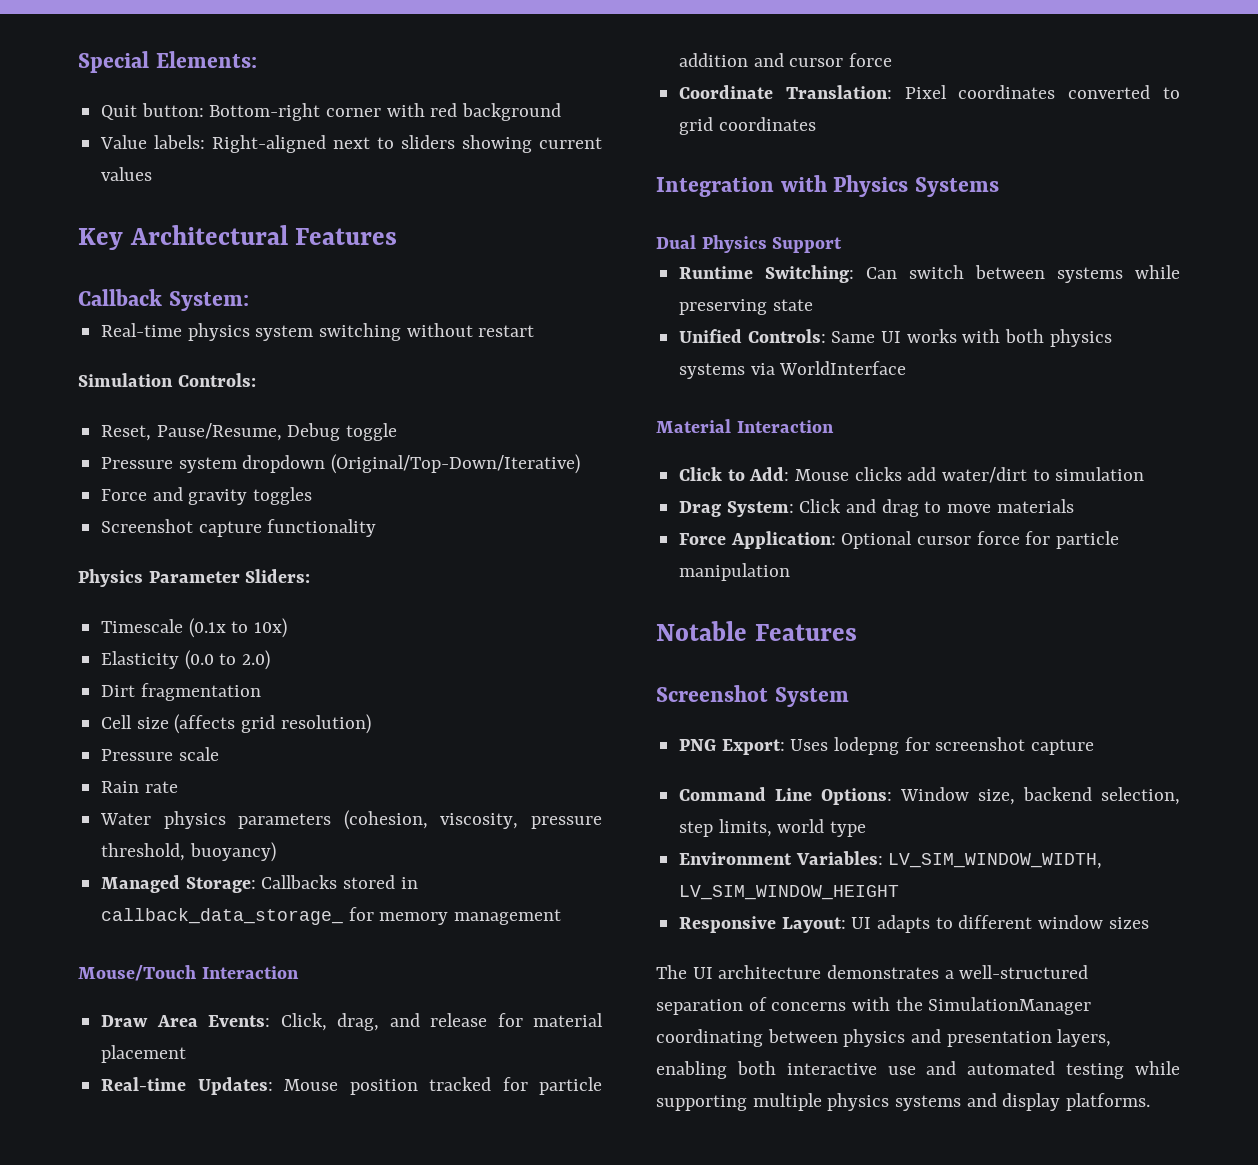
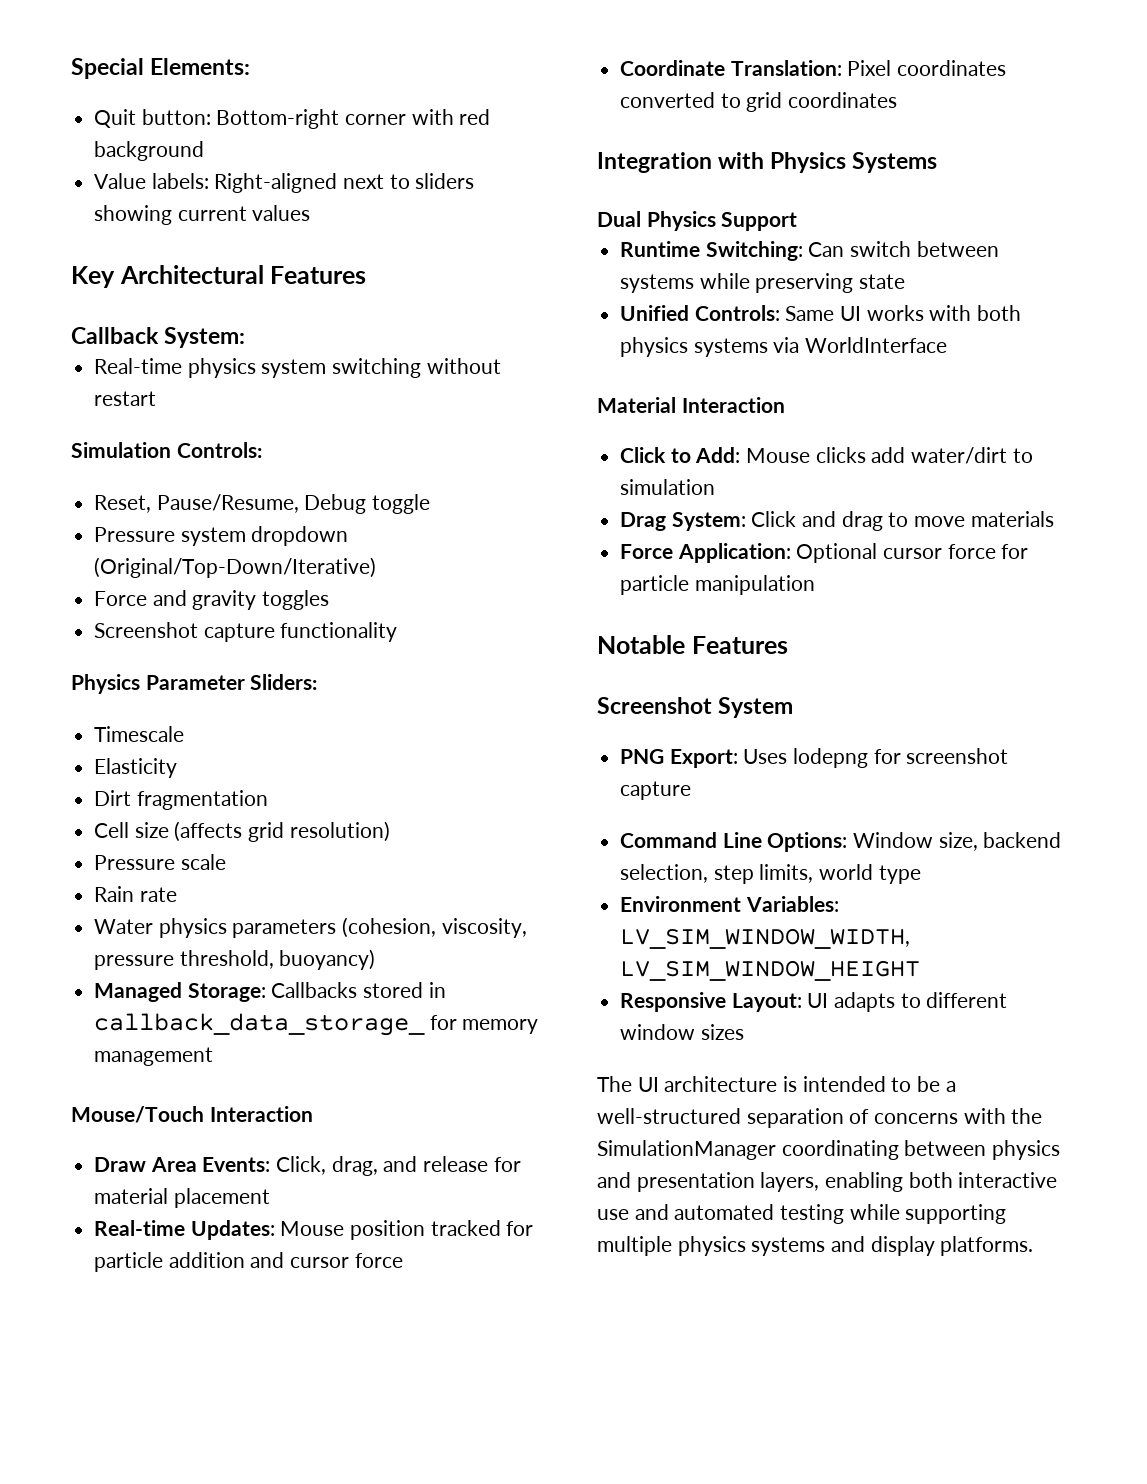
- Timescale (0.1x to 10x)
- Elasticity (0.0 to 2.0)
+ Timescale
+ Elasticity
- The UI architecture demonstrates a well-structured separation of concerns with the SimulationManager coordinating between physics and presentation layers, enabling both interactive use and automated testing while supporting multiple physics systems and display platforms.
+ The UI architecture is intended to be a well-structured separation of concerns with the SimulationManager coordinating between physics and presentation layers, enabling both interactive use and automated testing while supporting multiple physics systems and display platforms.

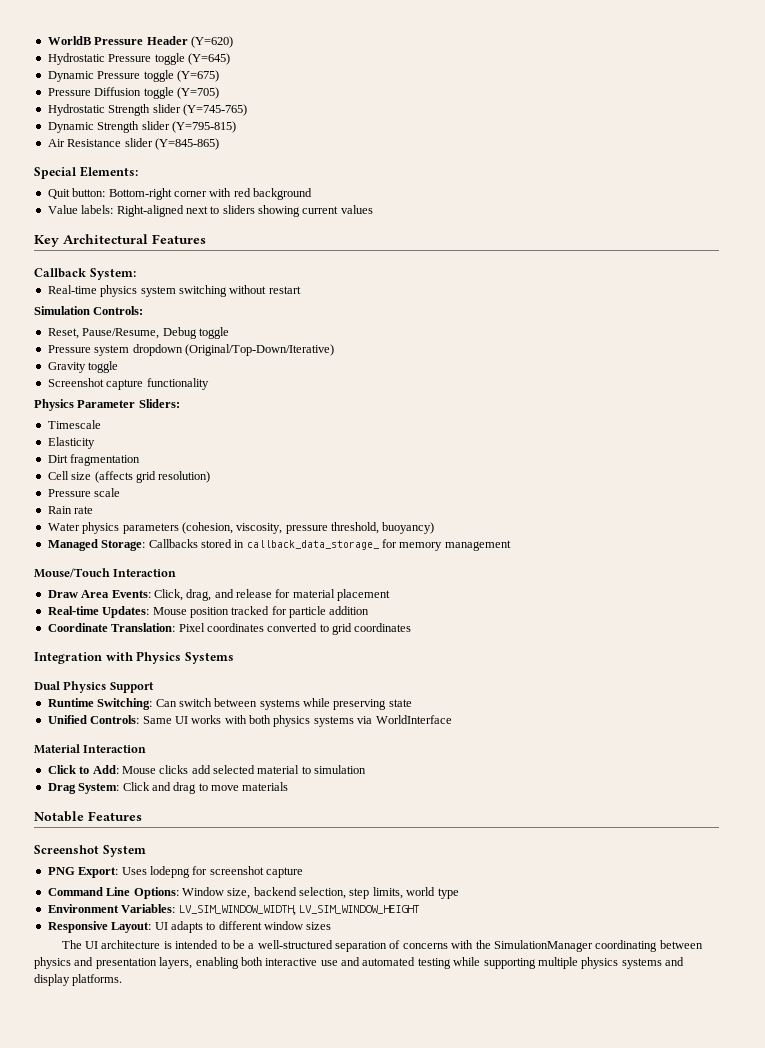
+ WorldB Pressure Header (Y=620)
+ Hydrostatic Pressure toggle (Y=645)
+ Dynamic Pressure toggle (Y=675)
+ Pressure Diffusion toggle (Y=705)
+ Hydrostatic Strength slider (Y=745-765)
+ Dynamic Strength slider (Y=795-815)
+ Air Resistance slider (Y=845-865)
- Force and gravity toggles
+ Gravity toggle
- Real-time Updates: Mouse position tracked for particle addition and cursor force
+ Real-time Updates: Mouse position tracked for particle addition
- Click to Add: Mouse clicks add water/dirt to simulation
+ Click to Add: Mouse clicks add selected material to simulation
- Force Application: Optional cursor force for particle manipulation

